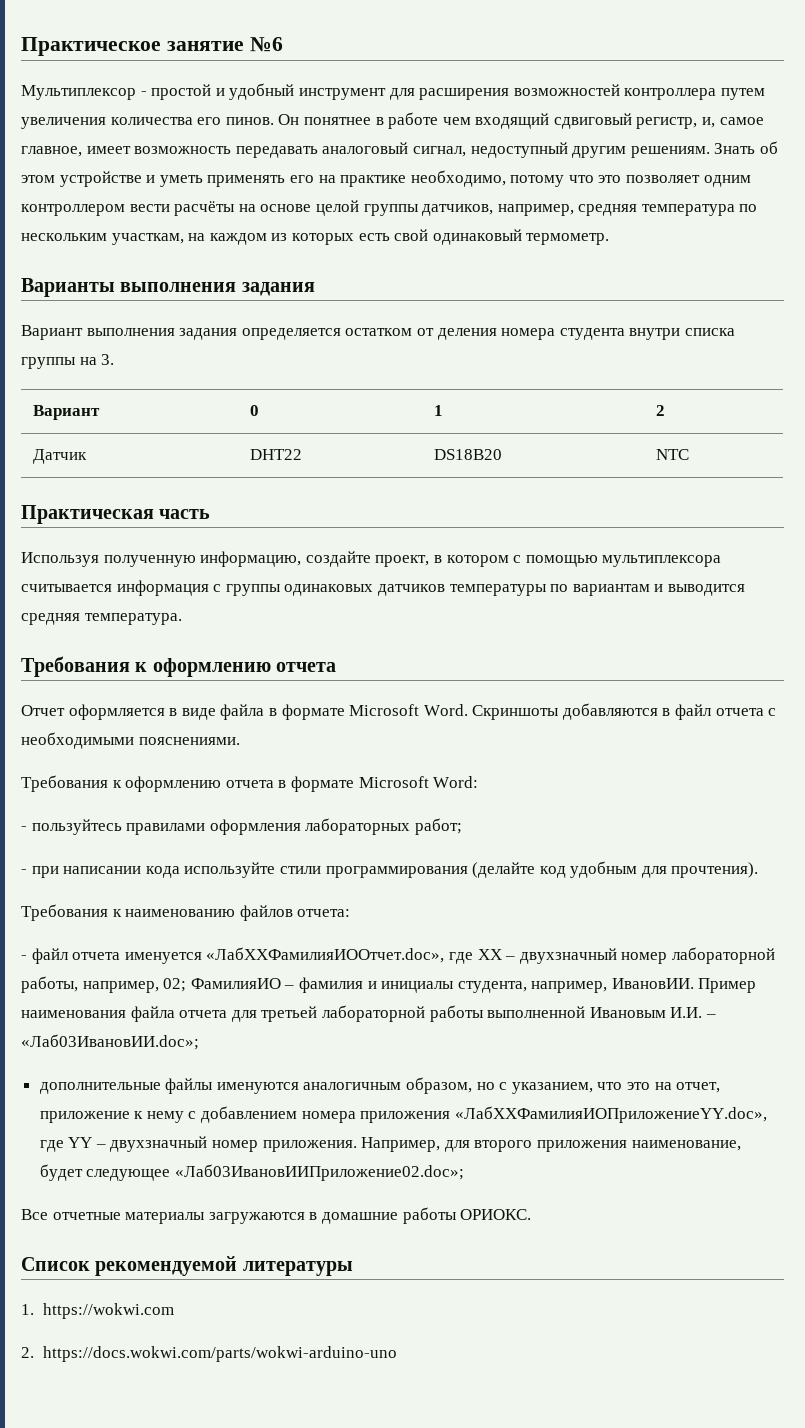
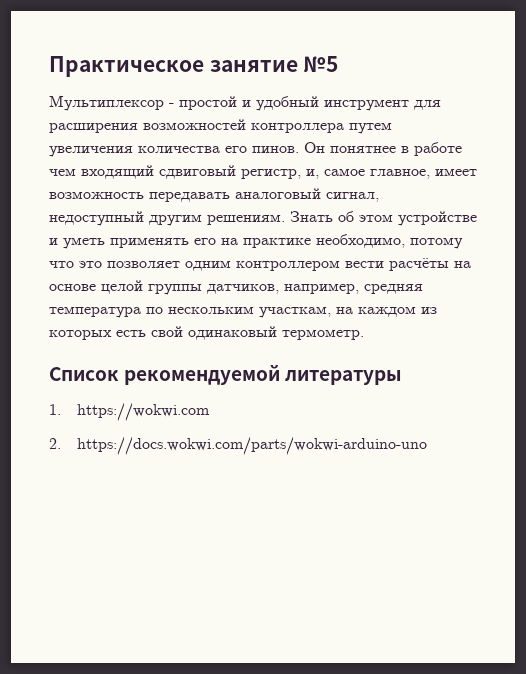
- Практическое занятие №6
+ Практическое занятие №5
- Варианты выполнения задания
- Вариант выполнения задания определяется остатком от деления номера студента внутри списка группы на 3.
- Вариант | 0 | 1 | 2
- Датчик | DHT22 | DS18B20 | NTC
- Практическая часть
- Используя полученную информацию, создайте проект, в котором с помощью мультиплексора считывается информация с группы одинаковых датчиков температуры по вариантам и выводится средняя температура.
- Требования к оформлению отчета
- Отчет оформляется в виде файла в формате Microsoft Word. Скриншоты добавляются в файл отчета с необходимыми пояснениями.
- Требования к оформлению отчета в формате Microsoft Word:
- - пользуйтесь правилами оформления лабораторных работ;
- - при написании кода используйте стили программирования (делайте код удобным для прочтения).
- Требования к наименованию файлов отчета:
- - файл отчета именуется «ЛабХХФамилияИООтчет.doc», где ХХ – двухзначный номер лабораторной работы, например, 02; ФамилияИО – фамилия и инициалы студента, например, ИвановИИ. Пример наименования файла отчета для третьей лабораторной работы выполненной Ивановым И.И. – «Лаб03ИвановИИ.doc»;
- дополнительные файлы именуются аналогичным образом, но с указанием, что это на отчет, приложение к нему с добавлением номера приложения «ЛабХХФамилияИОПриложениеYY.doc», где YY – двухзначный номер приложения. Например, для второго приложения наименование, будет следующее «Лаб03ИвановИИПриложение02.doc»;
- Все отчетные материалы загружаются в домашние работы ОРИОКС.

